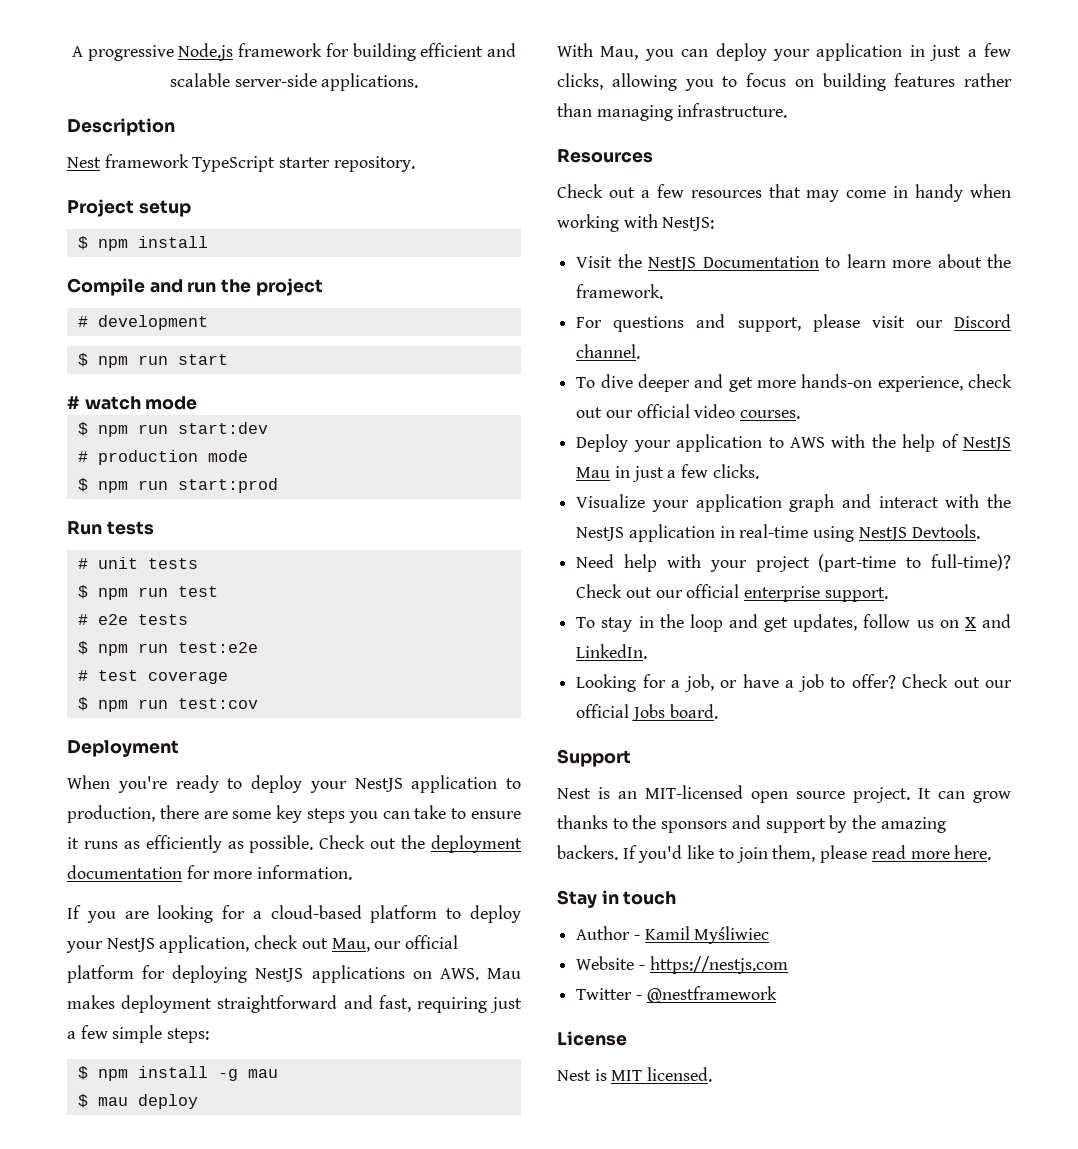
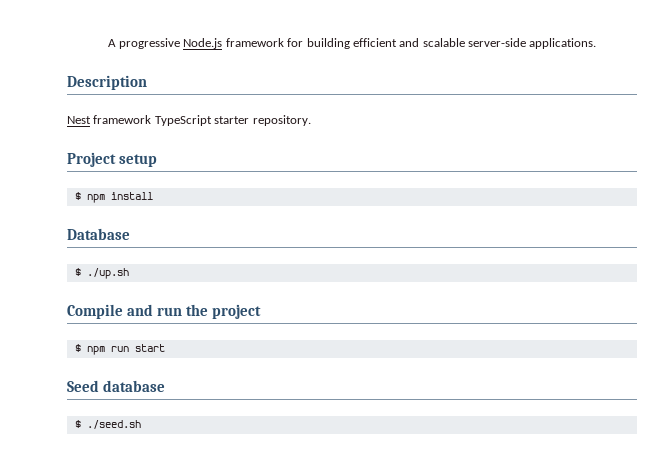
+ Database
+ $ ./up.sh
- # development
- # watch mode
- $ npm run start:dev
- # production mode
- $ npm run start:prod
- Run tests
- # unit tests
- $ npm run test
- # e2e tests
- $ npm run test:e2e
- # test coverage
- $ npm run test:cov
- Deployment
- When you're ready to deploy your NestJS application to production, there are some key steps you can take to ensure it runs as efficiently as possible. Check out the deployment documentation for more information.
- If you are looking for a cloud-based platform to deploy your NestJS application, check out Mau, our official platform for deploying NestJS applications on AWS. Mau makes deployment straightforward and fast, requiring just a few simple steps:
- $ npm install -g mau
- $ mau deploy
- With Mau, you can deploy your application in just a few clicks, allowing you to focus on building features rather than managing infrastructure.
- Resources
- Check out a few resources that may come in handy when working with NestJS:
- Visit the NestJS Documentation to learn more about the framework.
- For questions and support, please visit our Discord channel.
- To dive deeper and get more hands-on experience, check out our official video courses.
- Deploy your application to AWS with the help of NestJS Mau in just a few clicks.
- Visualize your application graph and interact with the NestJS application in real-time using NestJS Devtools.
- Need help with your project (part-time to full-time)? Check out our official enterprise support.
- To stay in the loop and get updates, follow us on X and LinkedIn.
- Looking for a job, or have a job to offer? Check out our official Jobs board.
- Support
- Nest is an MIT-licensed open source project. It can grow thanks to the sponsors and support by the amazing backers. If you'd like to join them, please read more here.
- Stay in touch
- Author - Kamil Myśliwiec
- Website - https://nestjs.com
- Twitter - @nestframework
- License
- Nest is MIT licensed.
+ Seed database
+ $ ./seed.sh

